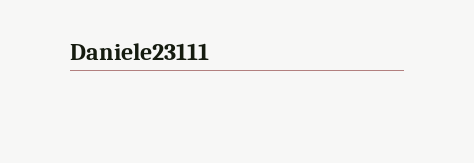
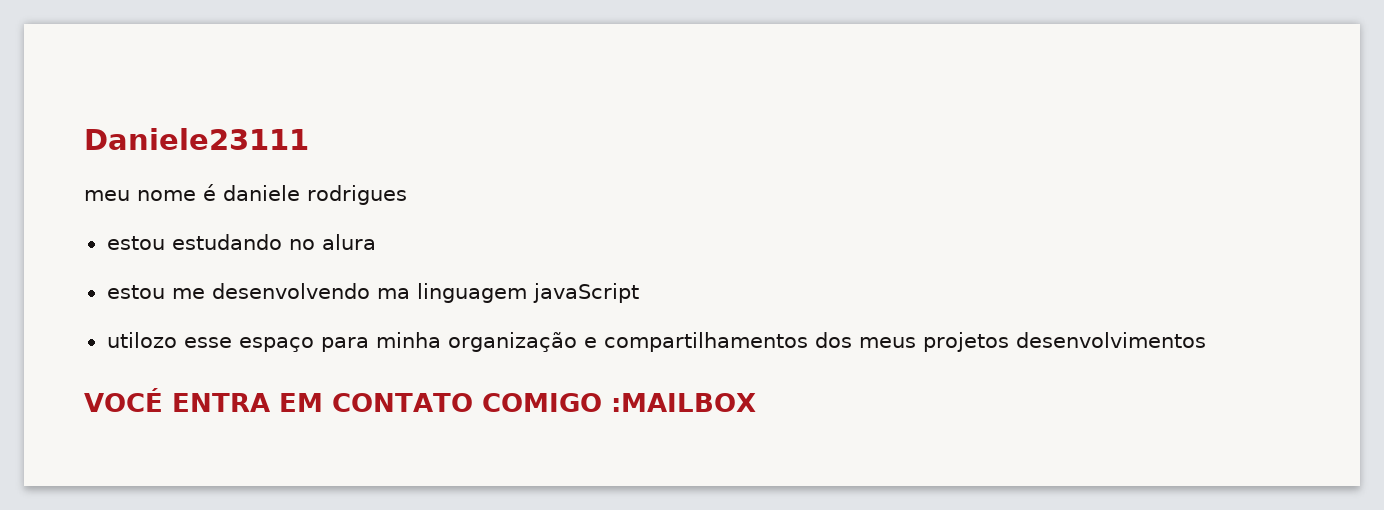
+ meu nome é daniele rodrigues
+ estou estudando no alura
+ estou me desenvolvendo ma linguagem javaScript
+ utilozo esse espaço para minha organização e compartilhamentos dos meus projetos desenvolvimentos
+ VOCÉ ENTRA EM CONTATO COMIGO :MAILBOX

